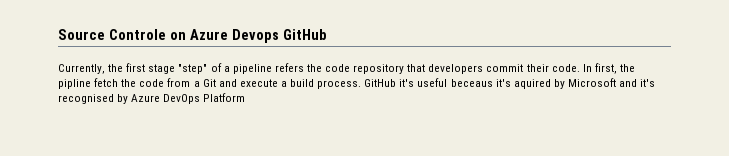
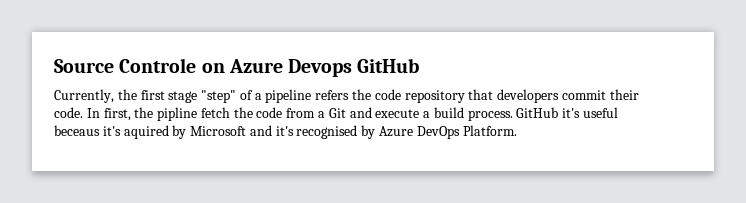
- GitHub it's useful beceaus it's aquired by Microsoft and it's recognised by Azure DevOps Platform
+ GitHub it's useful beceaus it's aquired by Microsoft and it's recognised by Azure DevOps Platform.

